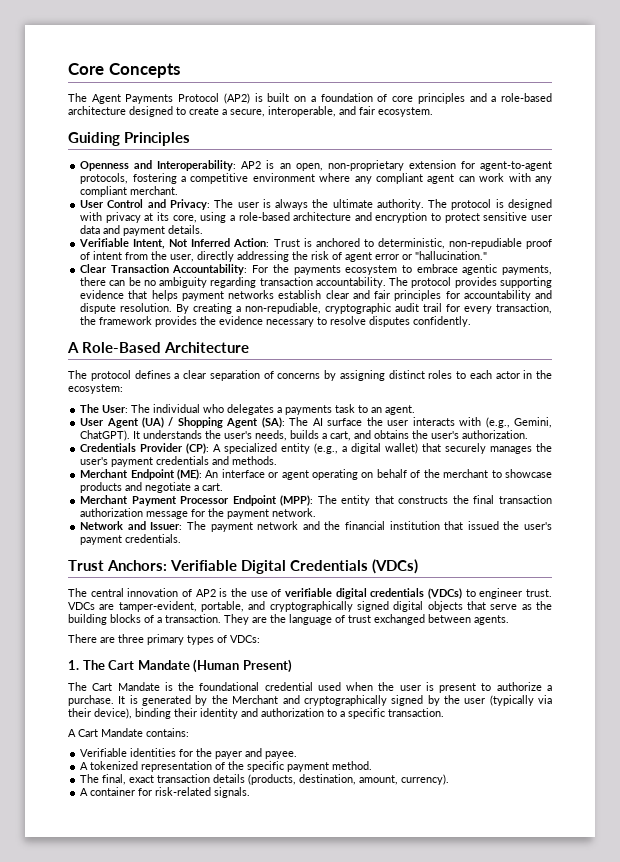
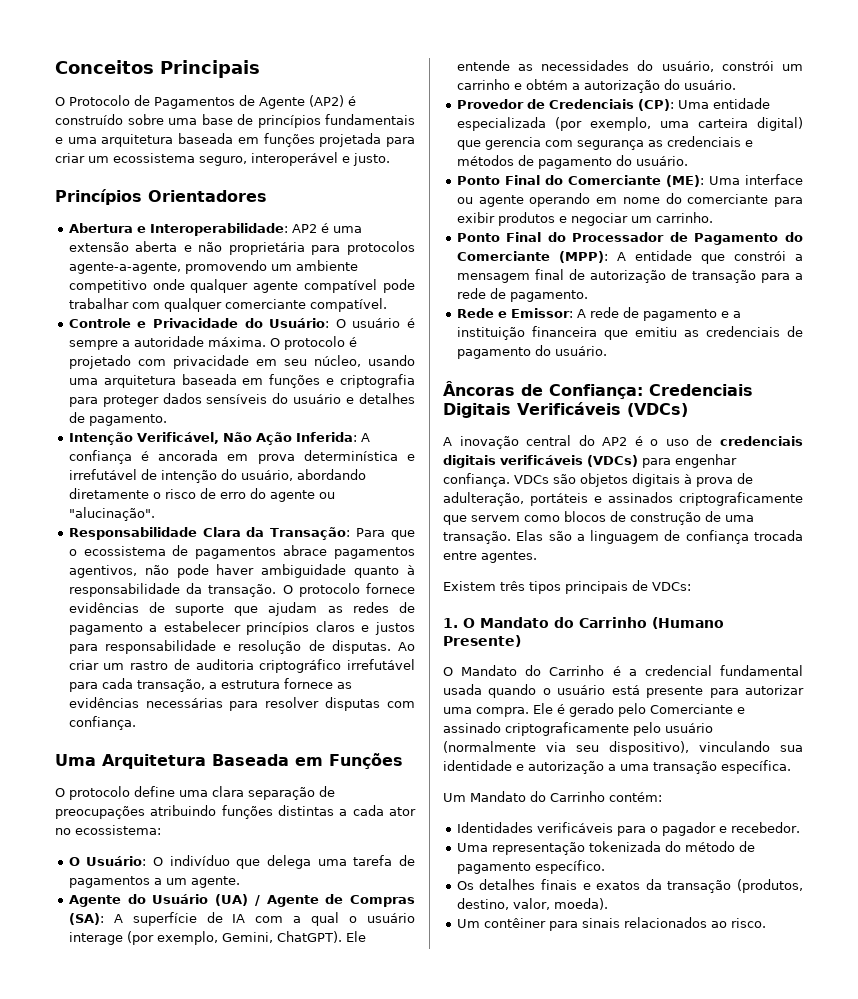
- Core Concepts
- The Agent Payments Protocol (AP2) is built on a foundation of core principles and a role-based architecture designed to create a secure, interoperable, and fair ecosystem.
- Guiding Principles
- Openness and Interoperability: AP2 is an open, non-proprietary extension for agent-to-agent protocols, fostering a competitive environment where any compliant agent can work with any compliant merchant.
- User Control and Privacy: The user is always the ultimate authority. The protocol is designed with privacy at its core, using a role-based architecture and encryption to protect sensitive user data and payment details.
- Verifiable Intent, Not Inferred Action: Trust is anchored to deterministic, non-repudiable proof of intent from the user, directly addressing the risk of agent error or "hallucination."
- Clear Transaction Accountability: For the payments ecosystem to embrace agentic payments, there can be no ambiguity regarding transaction accountability. The protocol provides supporting evidence that helps payment networks establish clear and fair principles for accountability and dispute resolution. By creating a non-repudiable, cryptographic audit trail for every transaction, the framework provides the evidence necessary to resolve disputes confidently.
- A Role-Based Architecture
- The protocol defines a clear separation of concerns by assigning distinct roles to each actor in the ecosystem:
- The User: The individual who delegates a payments task to an agent.
- User Agent (UA) / Shopping Agent (SA): The AI surface the user interacts with (e.g., Gemini, ChatGPT). It understands the user's needs, builds a cart, and obtains the user's authorization.
- Credentials Provider (CP): A specialized entity (e.g., a digital wallet) that securely manages the user's payment credentials and methods.
- Merchant Endpoint (ME): An interface or agent operating on behalf of the merchant to showcase products and negotiate a cart.
- Merchant Payment Processor Endpoint (MPP): The entity that constructs the final transaction authorization message for the payment network.
- Network and Issuer: The payment network and the financial institution that issued the user's payment credentials.
- Trust Anchors: Verifiable Digital Credentials (VDCs)
- The central innovation of AP2 is the use of verifiable digital credentials (VDCs) to engineer trust. VDCs are tamper-evident, portable, and cryptographically signed digital objects that serve as the building blocks of a transaction. They are the language of trust exchanged between agents.
- There are three primary types of VDCs:
- 1. The Cart Mandate (Human Present)
- The Cart Mandate is the foundational credential used when the user is present to authorize a purchase. It is generated by the Merchant and cryptographically signed by the user (typically via their device), binding their identity and authorization to a specific transaction.
- A Cart Mandate contains:
- Verifiable identities for the payer and payee.
- A tokenized representation of the specific payment method.
- The final, exact transaction details (products, destination, amount, currency).
- A container for risk-related signals.
+ Conceitos Principais
+ O Protocolo de Pagamentos de Agente (AP2) é construído sobre uma base de princípios fundamentais e uma arquitetura baseada em funções projetada para criar um ecossistema seguro, interoperável e justo.
+ Princípios Orientadores
+ Abertura e Interoperabilidade: AP2 é uma extensão aberta e não proprietária para protocolos agente-a-agente, promovendo um ambiente competitivo onde qualquer agente compatível pode trabalhar com qualquer comerciante compatível.
+ Controle e Privacidade do Usuário: O usuário é sempre a autoridade máxima. O protocolo é projetado com privacidade em seu núcleo, usando uma arquitetura baseada em funções e criptografia para proteger dados sensíveis do usuário e detalhes de pagamento.
+ Intenção Verificável, Não Ação Inferida: A confiança é ancorada em prova determinística e irrefutável de intenção do usuário, abordando diretamente o risco de erro do agente ou "alucinação".
+ Responsabilidade Clara da Transação: Para que o ecossistema de pagamentos abrace pagamentos agentivos, não pode haver ambiguidade quanto à responsabilidade da transação. O protocolo fornece evidências de suporte que ajudam as redes de pagamento a estabelecer princípios claros e justos para responsabilidade e resolução de disputas. Ao criar um rastro de auditoria criptográfico irrefutável para cada transação, a estrutura fornece as evidências necessárias para resolver disputas com confiança.
+ Uma Arquitetura Baseada em Funções
+ O protocolo define uma clara separação de preocupações atribuindo funções distintas a cada ator no ecossistema:
+ O Usuário: O indivíduo que delega uma tarefa de pagamentos a um agente.
+ Agente do Usuário (UA) / Agente de Compras (SA): A superfície de IA com a qual o usuário interage (por exemplo, Gemini, ChatGPT). Ele entende as necessidades do usuário, constrói um carrinho e obtém a autorização do usuário.
+ Provedor de Credenciais (CP): Uma entidade especializada (por exemplo, uma carteira digital) que gerencia com segurança as credenciais e métodos de pagamento do usuário.
+ Ponto Final do Comerciante (ME): Uma interface ou agente operando em nome do comerciante para exibir produtos e negociar um carrinho.
+ Ponto Final do Processador de Pagamento do Comerciante (MPP): A entidade que constrói a mensagem final de autorização de transação para a rede de pagamento.
+ Rede e Emissor: A rede de pagamento e a instituição financeira que emitiu as credenciais de pagamento do usuário.
+ Âncoras de Confiança: Credenciais Digitais Verificáveis (VDCs)
+ A inovação central do AP2 é o uso de credenciais digitais verificáveis (VDCs) para engenhar confiança. VDCs são objetos digitais à prova de adulteração, portáteis e assinados criptograficamente que servem como blocos de construção de uma transação. Elas são a linguagem de confiança trocada entre agentes.
+ Existem três tipos principais de VDCs:
+ 1. O Mandato do Carrinho (Humano Presente)
+ O Mandato do Carrinho é a credencial fundamental usada quando o usuário está presente para autorizar uma compra. Ele é gerado pelo Comerciante e assinado criptograficamente pelo usuário (normalmente via seu dispositivo), vinculando sua identidade e autorização a uma transação específica.
+ Um Mandato do Carrinho contém:
+ Identidades verificáveis para o pagador e recebedor.
+ Uma representação tokenizada do método de pagamento específico.
+ Os detalhes finais e exatos da transação (produtos, destino, valor, moeda).
+ Um contêiner para sinais relacionados ao risco.

